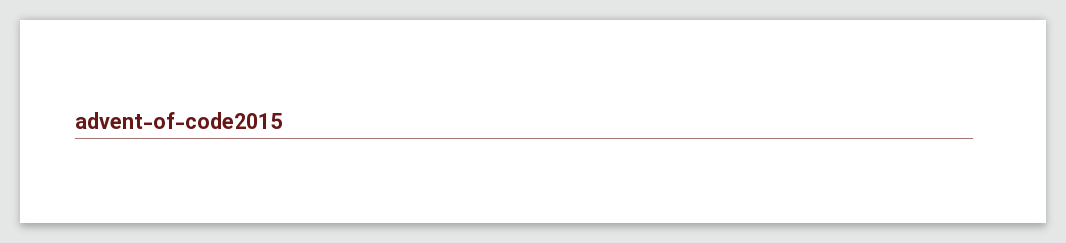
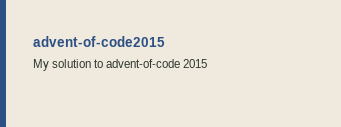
+ My solution to advent-of-code 2015

